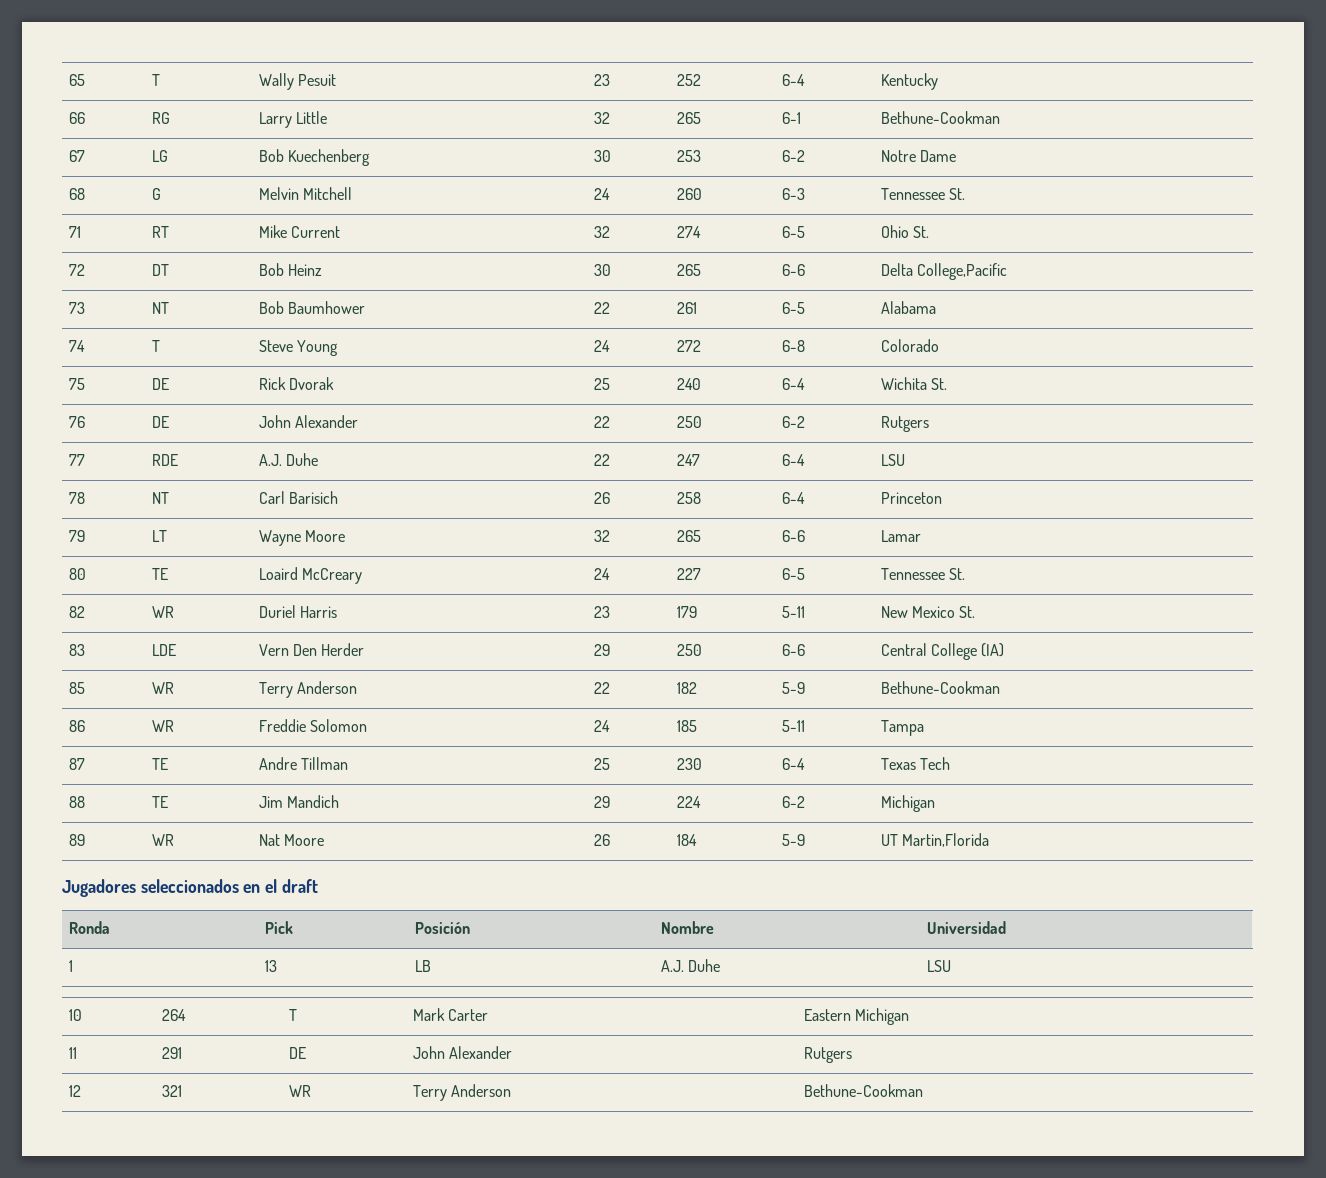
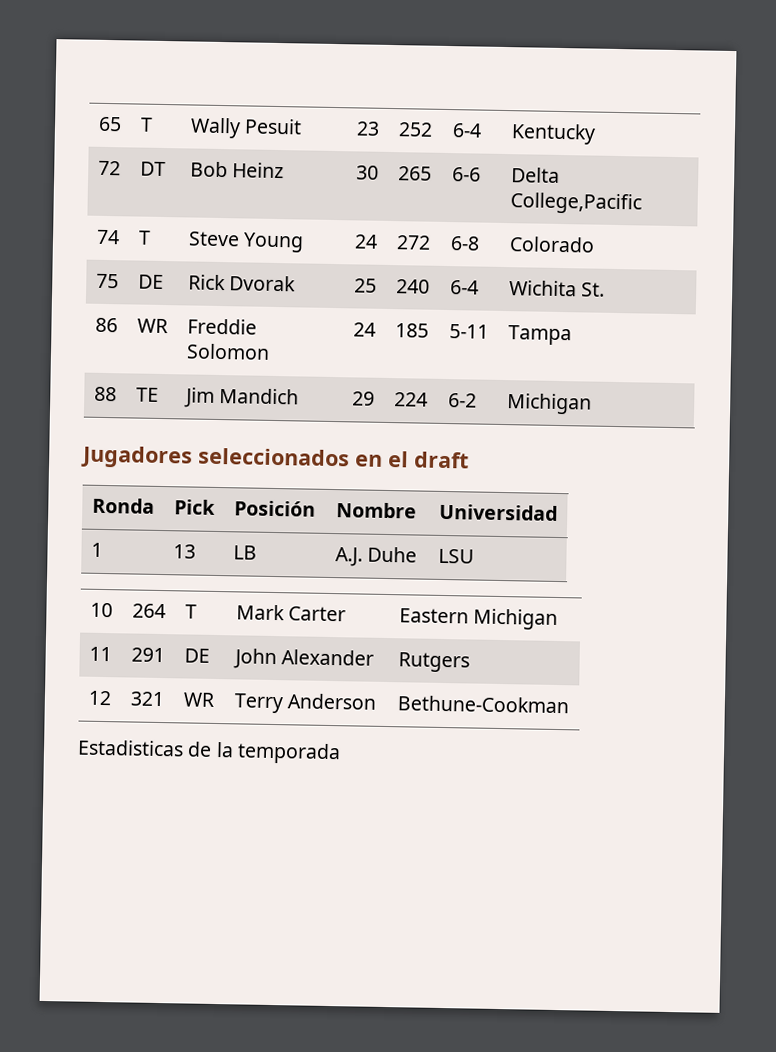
- 66 | RG | Larry Little | 32 | 265 | 6-1 | Bethune-Cookman
- 67 | LG | Bob Kuechenberg | 30 | 253 | 6-2 | Notre Dame
- 68 | G | Melvin Mitchell | 24 | 260 | 6-3 | Tennessee St.
- 71 | RT | Mike Current | 32 | 274 | 6-5 | Ohio St.
- 73 | NT | Bob Baumhower | 22 | 261 | 6-5 | Alabama
- 76 | DE | John Alexander | 22 | 250 | 6-2 | Rutgers
- 77 | RDE | A.J. Duhe | 22 | 247 | 6-4 | LSU
- 78 | NT | Carl Barisich | 26 | 258 | 6-4 | Princeton
- 79 | LT | Wayne Moore | 32 | 265 | 6-6 | Lamar
- 80 | TE | Loaird McCreary | 24 | 227 | 6-5 | Tennessee St.
- 82 | WR | Duriel Harris | 23 | 179 | 5-11 | New Mexico St.
- 83 | LDE | Vern Den Herder | 29 | 250 | 6-6 | Central College (IA)
- 85 | WR | Terry Anderson | 22 | 182 | 5-9 | Bethune-Cookman
- 87 | TE | Andre Tillman | 25 | 230 | 6-4 | Texas Tech
- 89 | WR | Nat Moore | 26 | 184 | 5-9 | UT Martin,Florida
+ Estadisticas de la temporada

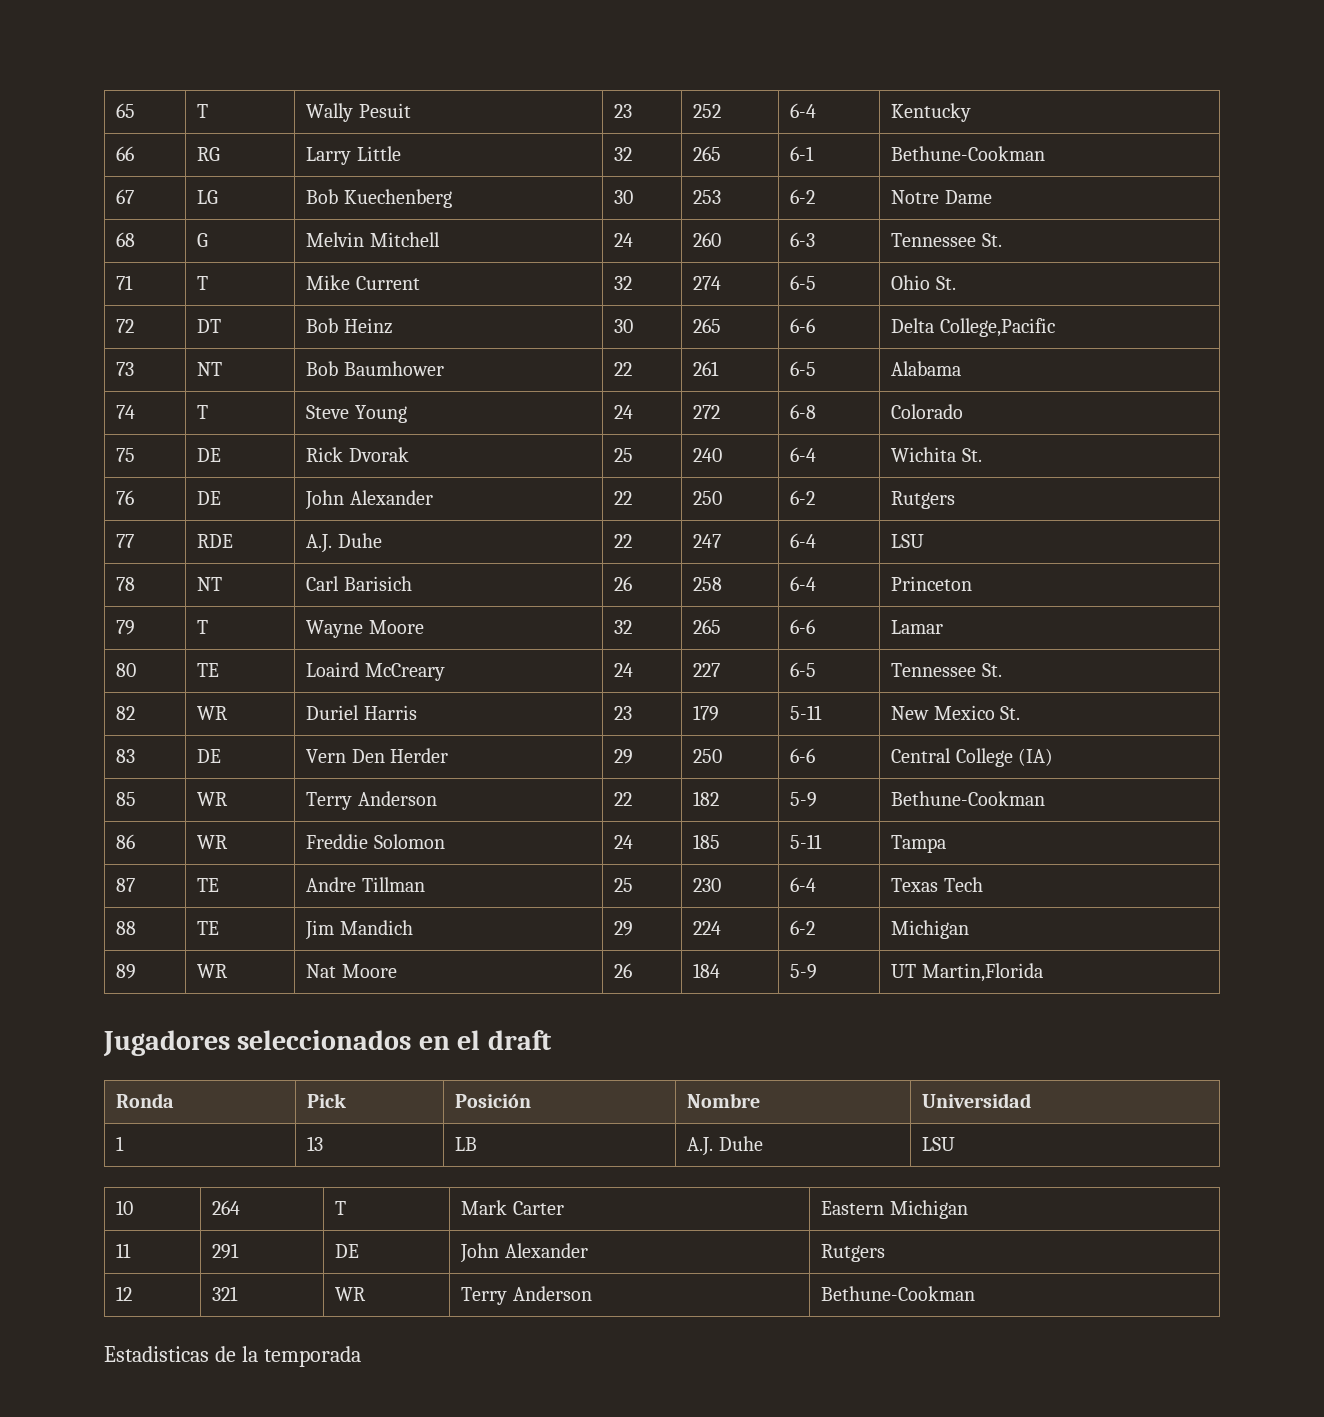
+ 66 | RG | Larry Little | 32 | 265 | 6-1 | Bethune-Cookman
+ 67 | LG | Bob Kuechenberg | 30 | 253 | 6-2 | Notre Dame
+ 68 | G | Melvin Mitchell | 24 | 260 | 6-3 | Tennessee St.
+ 71 | T | Mike Current | 32 | 274 | 6-5 | Ohio St.
+ 73 | NT | Bob Baumhower | 22 | 261 | 6-5 | Alabama
+ 76 | DE | John Alexander | 22 | 250 | 6-2 | Rutgers
+ 77 | RDE | A.J. Duhe | 22 | 247 | 6-4 | LSU
+ 78 | NT | Carl Barisich | 26 | 258 | 6-4 | Princeton
+ 79 | T | Wayne Moore | 32 | 265 | 6-6 | Lamar
+ 80 | TE | Loaird McCreary | 24 | 227 | 6-5 | Tennessee St.
+ 82 | WR | Duriel Harris | 23 | 179 | 5-11 | New Mexico St.
+ 83 | DE | Vern Den Herder | 29 | 250 | 6-6 | Central College (IA)
+ 85 | WR | Terry Anderson | 22 | 182 | 5-9 | Bethune-Cookman
+ 87 | TE | Andre Tillman | 25 | 230 | 6-4 | Texas Tech
+ 89 | WR | Nat Moore | 26 | 184 | 5-9 | UT Martin,Florida

